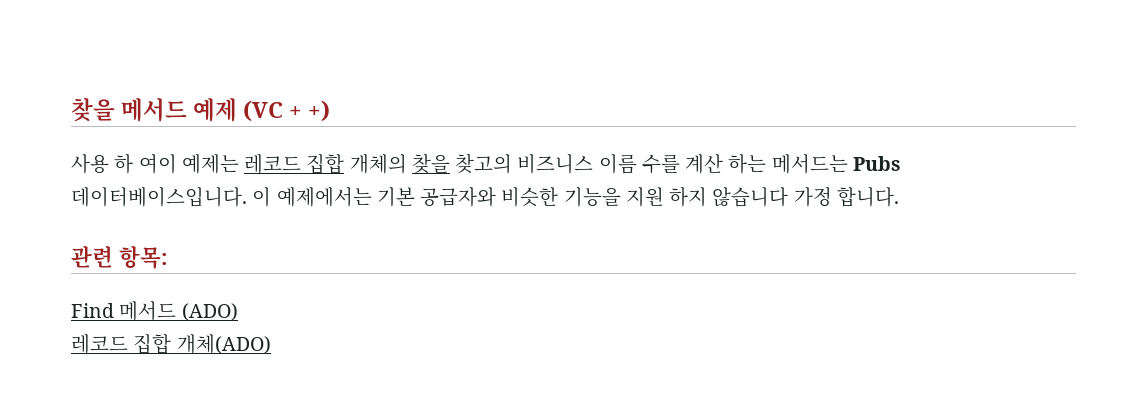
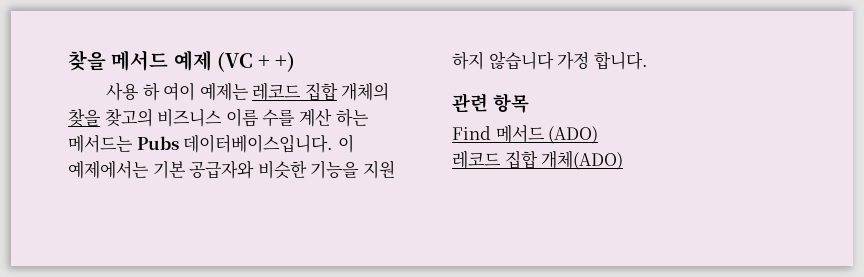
- 관련 항목:
+ 관련 항목

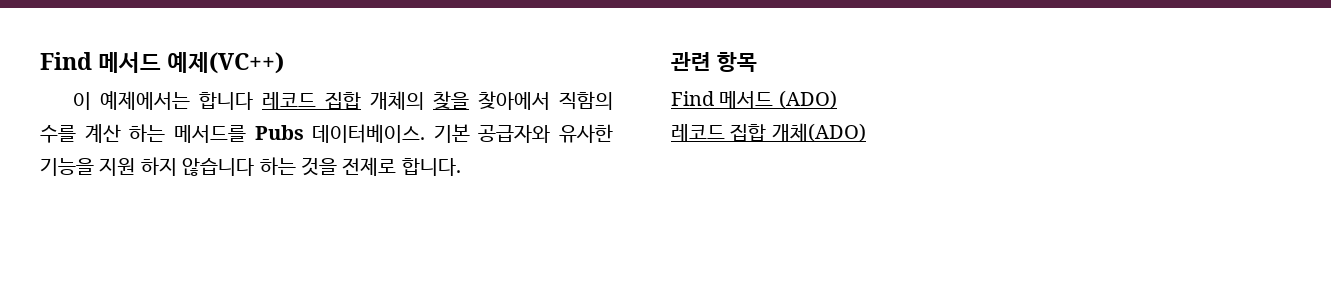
- 찾을 메서드 예제 (VC + +)
- 사용 하 여이 예제는 레코드 집합 개체의 찾을 찾고의 비즈니스 이름 수를 계산 하는 메서드는 Pubs 데이터베이스입니다. 이 예제에서는 기본 공급자와 비슷한 기능을 지원 하지 않습니다 가정 합니다.
+ Find 메서드 예제(VC++)
+ 이 예제에서는 합니다 레코드 집합 개체의 찾을 찾아에서 직함의 수를 계산 하는 메서드를 Pubs 데이터베이스. 기본 공급자와 유사한 기능을 지원 하지 않습니다 하는 것을 전제로 합니다.

